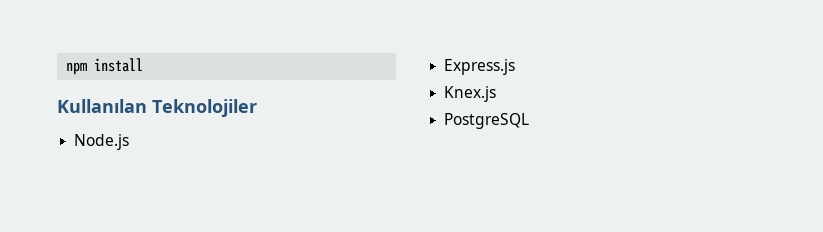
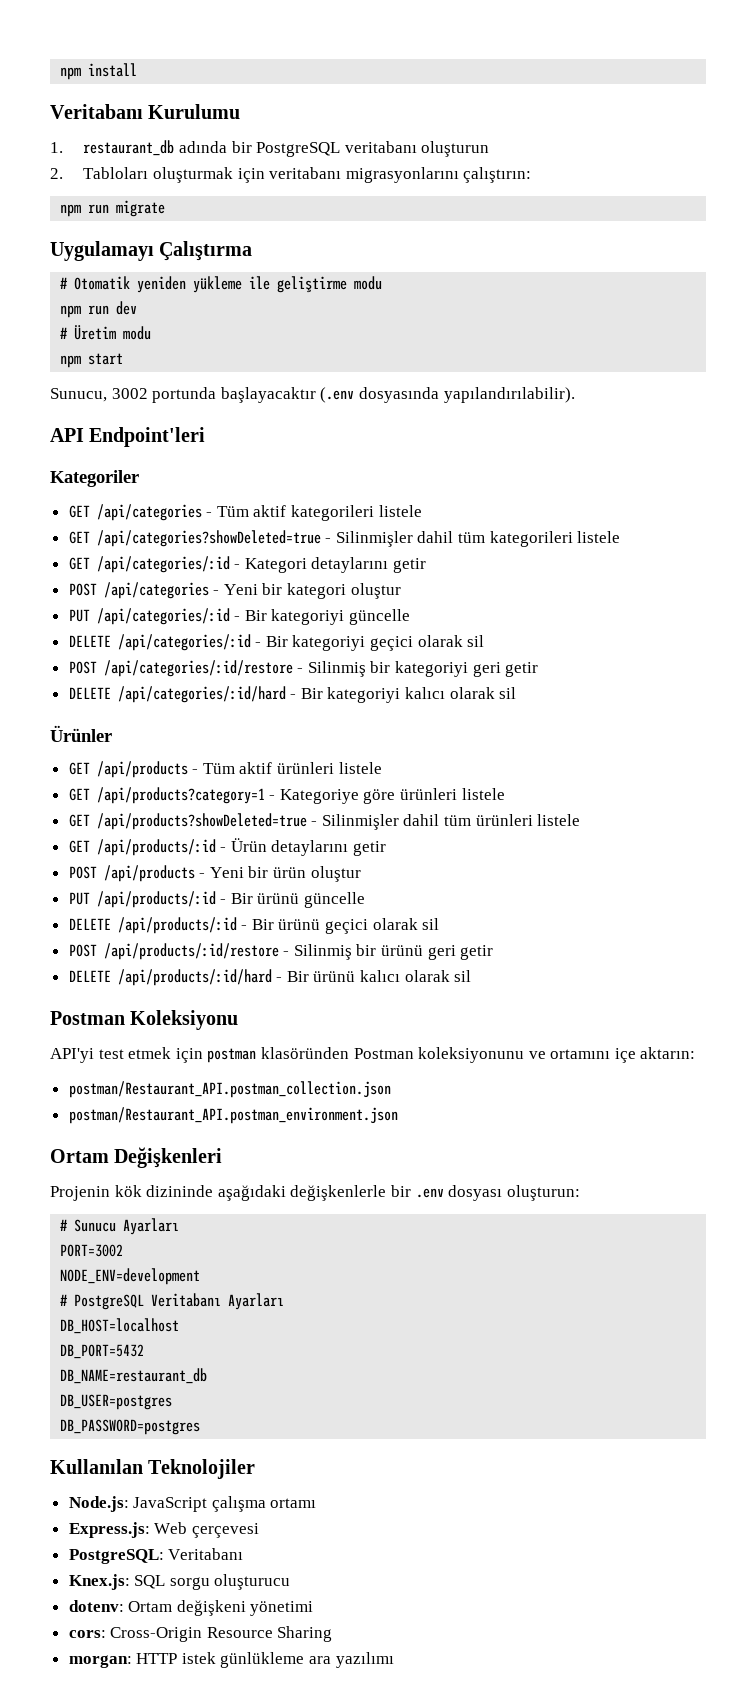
+ Veritabanı Kurulumu
+ 1. restaurant_db adında bir PostgreSQL veritabanı oluşturun
+ 2. Tabloları oluşturmak için veritabanı migrasyonlarını çalıştırın:
+ npm run migrate
+ Uygulamayı Çalıştırma
+ # Otomatik yeniden yükleme ile geliştirme modu
+ npm run dev
+ # Üretim modu
+ npm start
+ Sunucu, 3002 portunda başlayacaktır (.env dosyasında yapılandırılabilir).
+ API Endpoint'leri
+ Kategoriler
+ GET /api/categories - Tüm aktif kategorileri listele
+ GET /api/categories?showDeleted=true - Silinmişler dahil tüm kategorileri listele
+ GET /api/categories/:id - Kategori detaylarını getir
+ POST /api/categories - Yeni bir kategori oluştur
+ PUT /api/categories/:id - Bir kategoriyi güncelle
+ DELETE /api/categories/:id - Bir kategoriyi geçici olarak sil
+ POST /api/categories/:id/restore - Silinmiş bir kategoriyi geri getir
+ DELETE /api/categories/:id/hard - Bir kategoriyi kalıcı olarak sil
+ Ürünler
+ GET /api/products - Tüm aktif ürünleri listele
+ GET /api/products?category=1 - Kategoriye göre ürünleri listele
+ GET /api/products?showDeleted=true - Silinmişler dahil tüm ürünleri listele
+ GET /api/products/:id - Ürün detaylarını getir
+ POST /api/products - Yeni bir ürün oluştur
+ PUT /api/products/:id - Bir ürünü güncelle
+ DELETE /api/products/:id - Bir ürünü geçici olarak sil
+ POST /api/products/:id/restore - Silinmiş bir ürünü geri getir
+ DELETE /api/products/:id/hard - Bir ürünü kalıcı olarak sil
+ Postman Koleksiyonu
+ API'yi test etmek için postman klasöründen Postman koleksiyonunu ve ortamını içe aktarın:
+ postman/Restaurant_API.postman_collection.json
+ postman/Restaurant_API.postman_environment.json
+ Ortam Değişkenleri
+ Projenin kök dizininde aşağıdaki değişkenlerle bir .env dosyası oluşturun:
+ # Sunucu Ayarları
+ PORT=3002
+ NODE_ENV=development
+ # PostgreSQL Veritabanı Ayarları
+ DB_HOST=localhost
+ DB_PORT=5432
+ DB_NAME=restaurant_db
+ DB_USER=postgres
+ DB_PASSWORD=postgres
  Kullanılan Teknolojiler
- Node.js
- Express.js
- Knex.js
- PostgreSQL
+ Node.js: JavaScript çalışma ortamı
+ Express.js: Web çerçevesi
+ PostgreSQL: Veritabanı
+ Knex.js: SQL sorgu oluşturucu
+ dotenv: Ortam değişkeni yönetimi
+ cors: Cross-Origin Resource Sharing
+ morgan: HTTP istek günlükleme ara yazılımı

